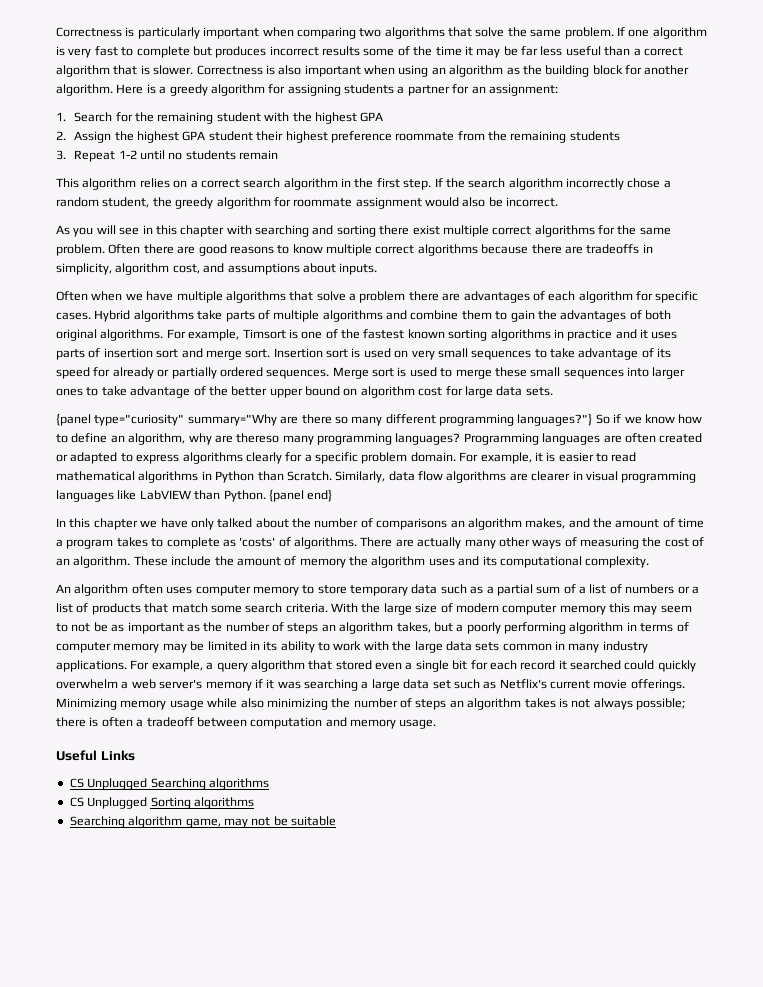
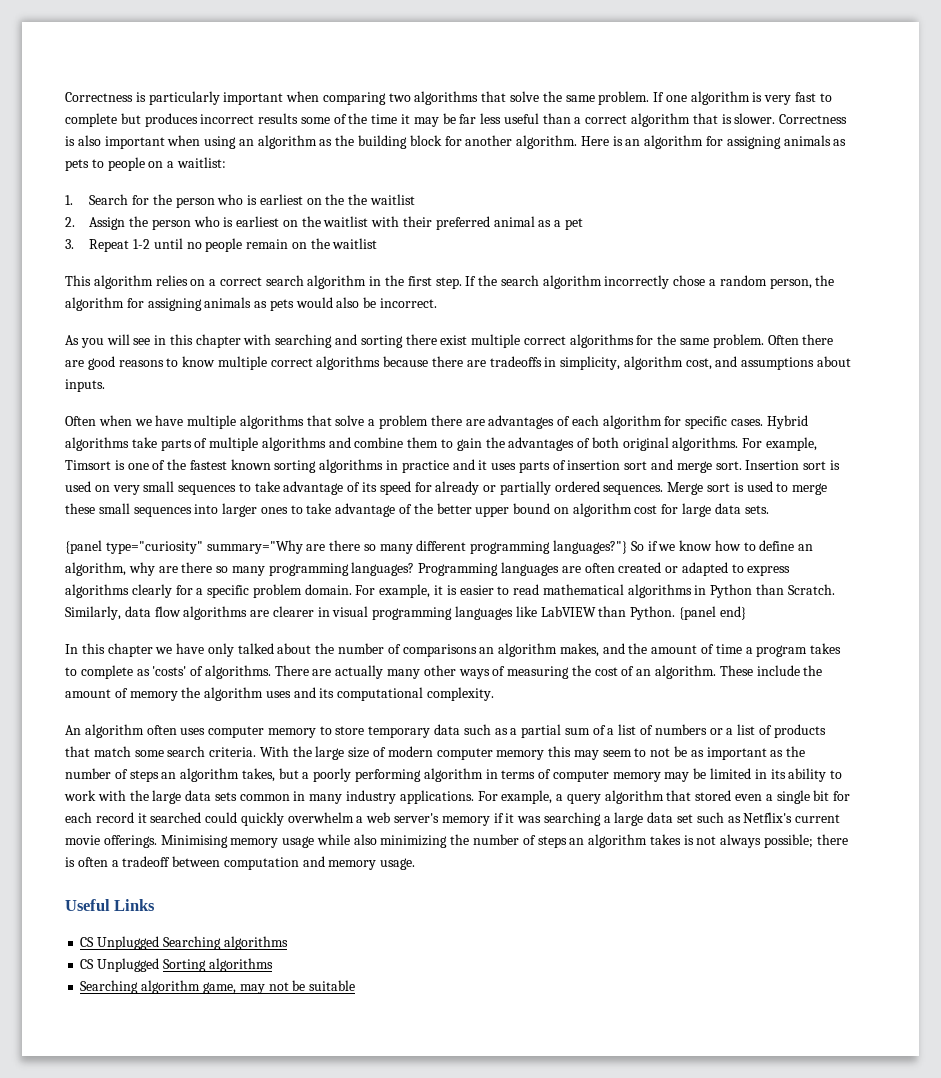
- Here is a greedy algorithm for assigning students a partner for an assignment:
- 1. Search for the remaining student with the highest GPA
- 2. Assign the highest GPA student their highest preference roommate from the remaining students
+ Here is an algorithm for assigning animals as pets to people on a waitlist:
+ 1. Search for the person who is earliest on the the waitlist
+ 2. Assign the person who is earliest on the waitlist with their preferred animal as a pet
- 3. Repeat 1-2 until no students remain
+ 3. Repeat 1-2 until no people remain on the waitlist
- If the search algorithm incorrectly chose a random student, the greedy algorithm for roommate assignment would also be incorrect.
+ If the search algorithm incorrectly chose a random person, the algorithm for assigning animals as pets would also be incorrect.
- {panel type="curiosity" summary="Why are there so many different programming languages?"} So if we know how to define an algorithm, why are thereso many programming languages?
+ {panel type="curiosity" summary="Why are there so many different programming languages?"} So if we know how to define an algorithm, why are there so many programming languages?
- Minimizing memory usage while also minimizing the number of steps an algorithm takes is not always possible; there is often a tradeoff between computation and memory usage.
+ Minimising memory usage while also minimizing the number of steps an algorithm takes is not always possible; there is often a tradeoff between computation and memory usage.

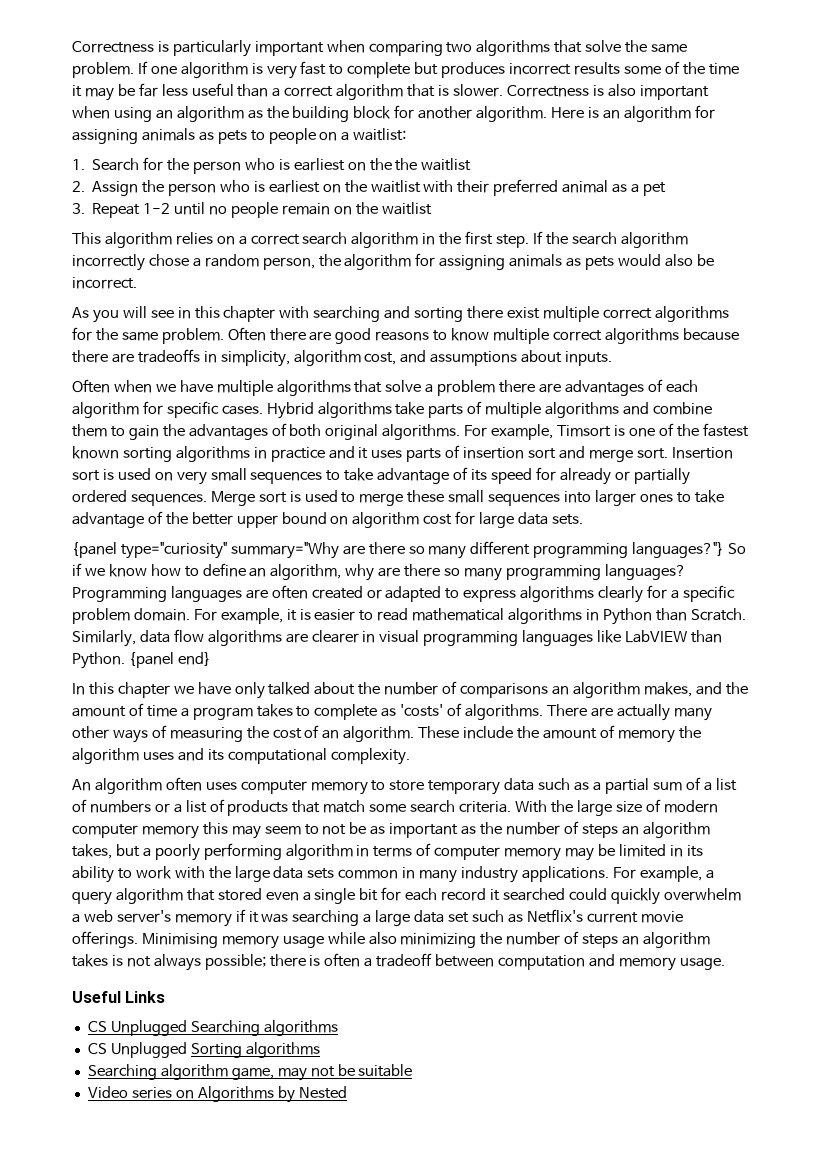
+ Video series on Algorithms by Nested

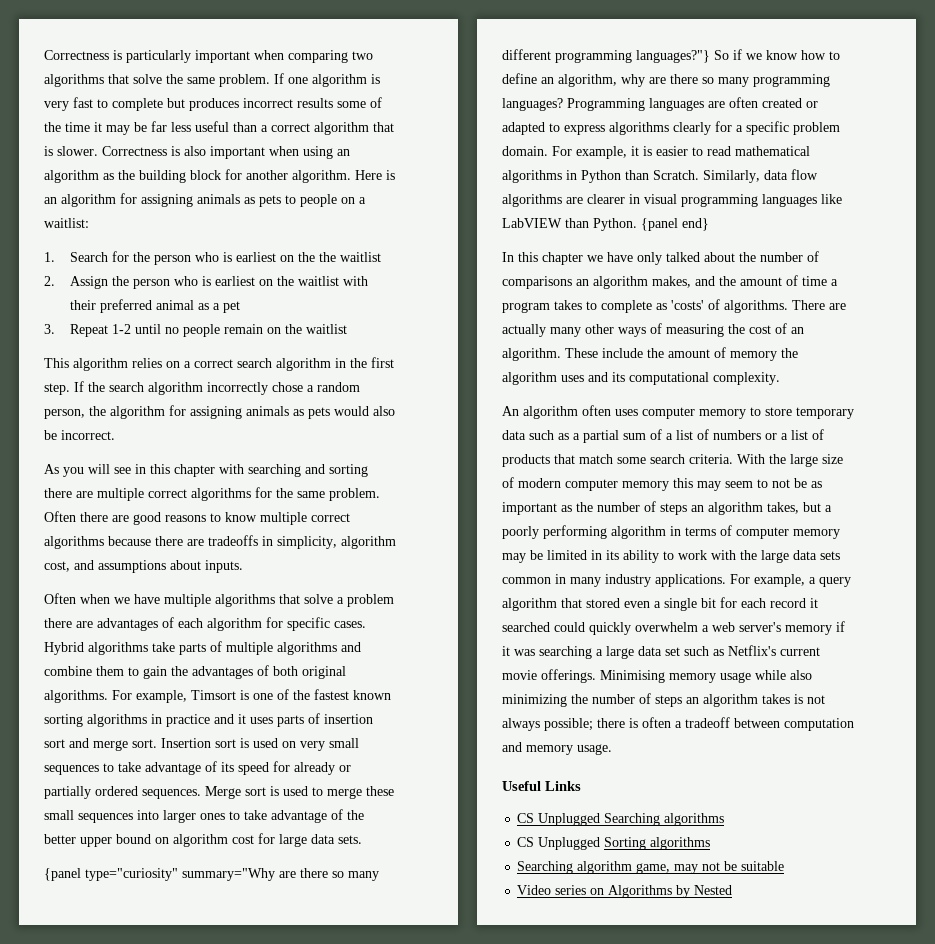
- As you will see in this chapter with searching and sorting there exist multiple correct algorithms for the same problem.
+ As you will see in this chapter with searching and sorting there are multiple correct algorithms for the same problem.

